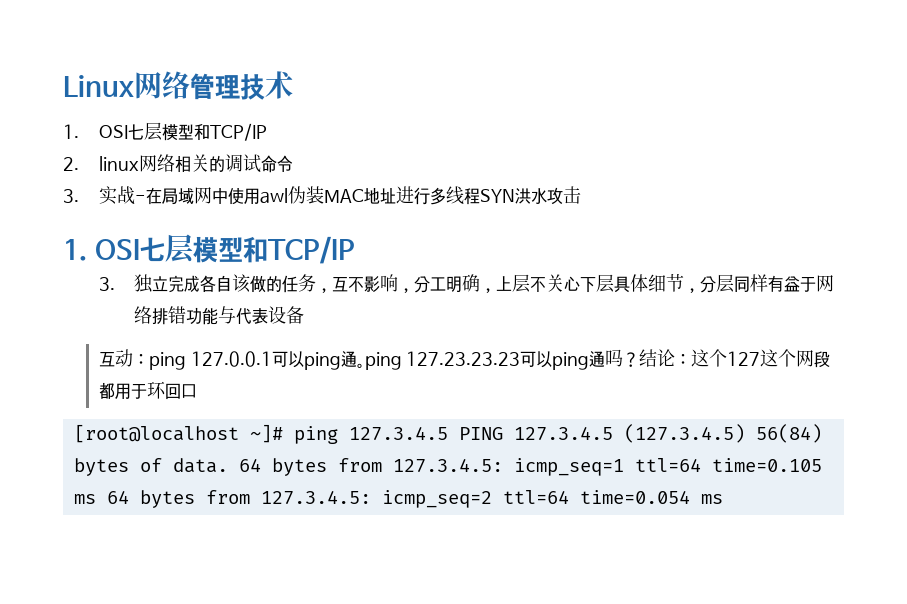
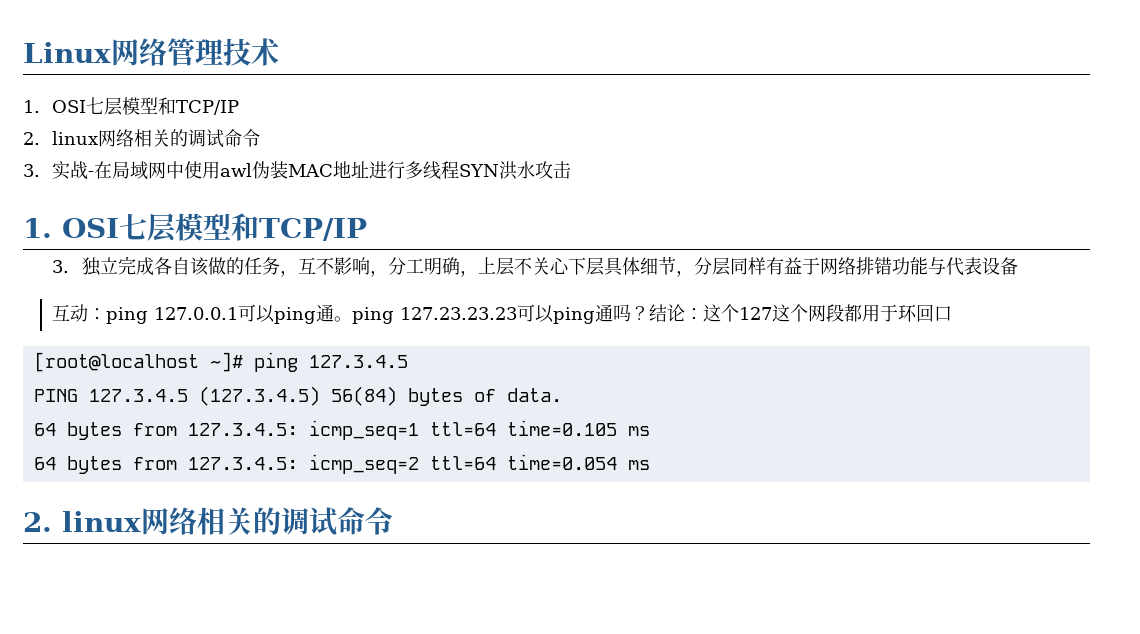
- [root@localhost ~]# ping 127.3.4.5 PING 127.3.4.5 (127.3.4.5) 56(84) bytes of data. 64 bytes from 127.3.4.5: icmp_seq=1 ttl=64 time=0.105 ms 64 bytes from 127.3.4.5: icmp_seq=2 ttl=64 time=0.054 ms
+ [root@localhost ~]# ping 127.3.4.5
+ PING 127.3.4.5 (127.3.4.5) 56(84) bytes of data.
+ 64 bytes from 127.3.4.5: icmp_seq=1 ttl=64 time=0.105 ms
+ 64 bytes from 127.3.4.5: icmp_seq=2 ttl=64 time=0.054 ms
+ 2. linux网络相关的调试命令

